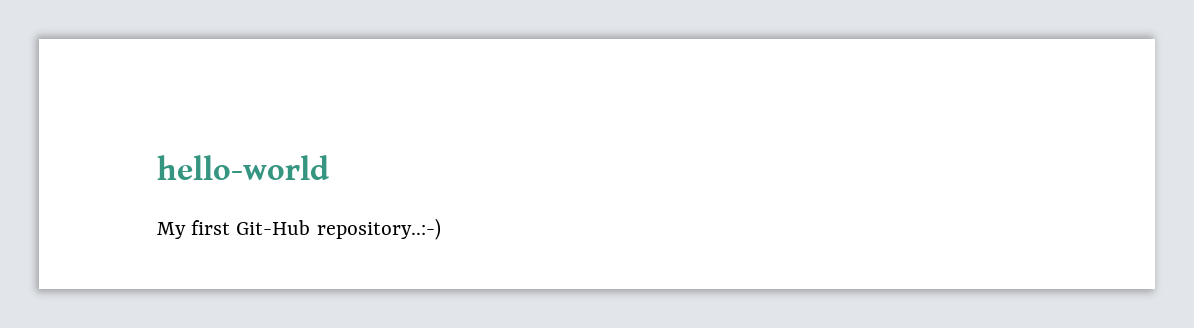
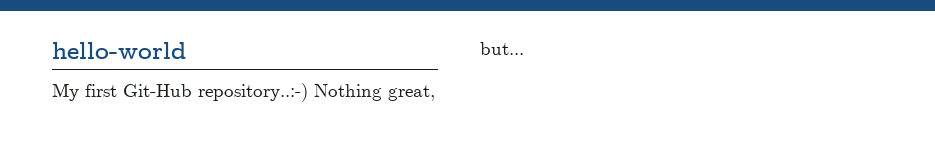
- My first Git-Hub repository..:-)
+ My first Git-Hub repository..:-) Nothing great, but...

